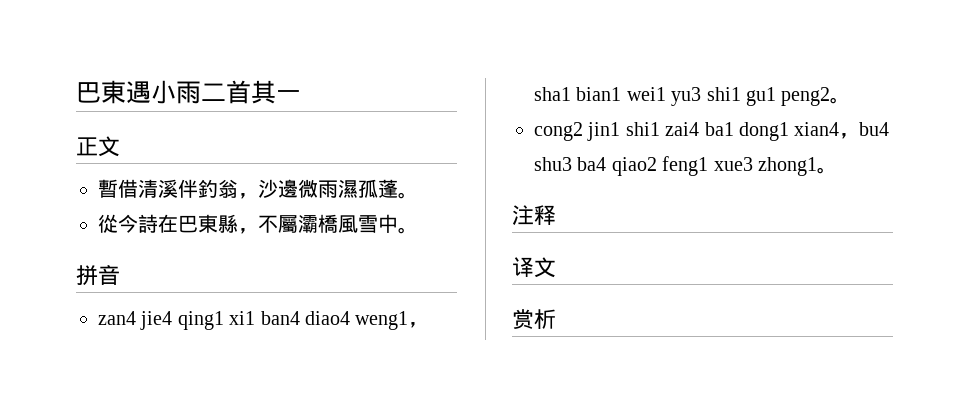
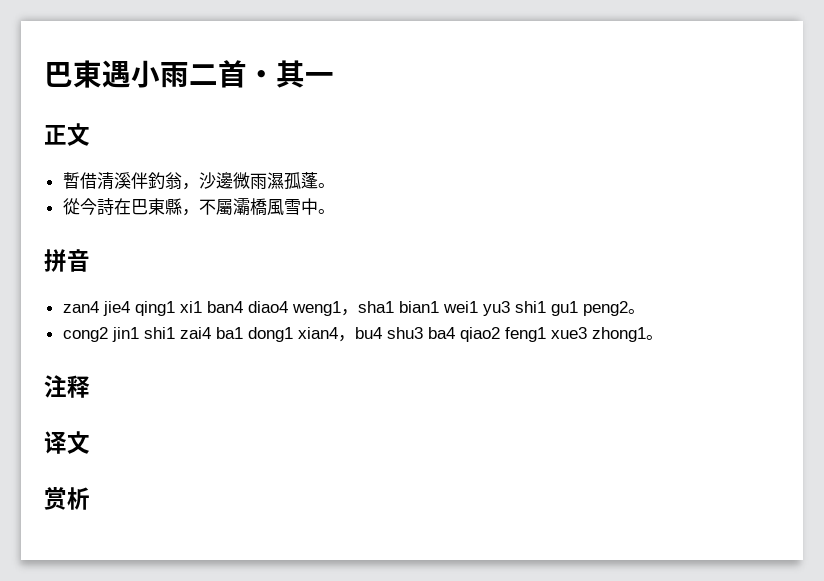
- 巴東遇小雨二首其一
+ 巴東遇小雨二首・其一

